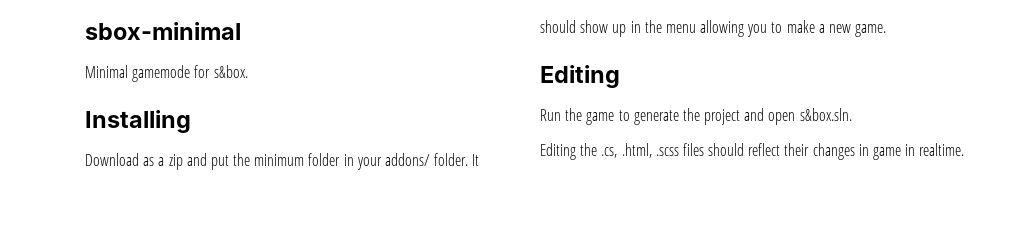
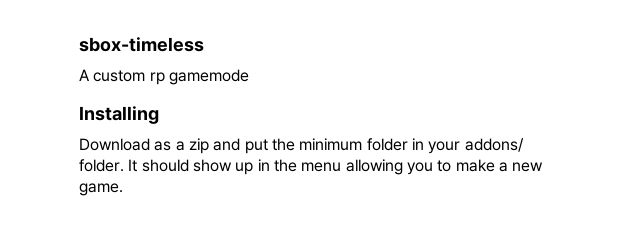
- sbox-minimal
- Minimal gamemode for s&box.
+ sbox-timeless
+ A custom rp gamemode
  It should show up in the menu allowing you to make a new game.
- Editing
- Run the game to generate the project and open s&box.sln.
- Editing the .cs, .html, .scss files should reflect their changes in game in realtime.

